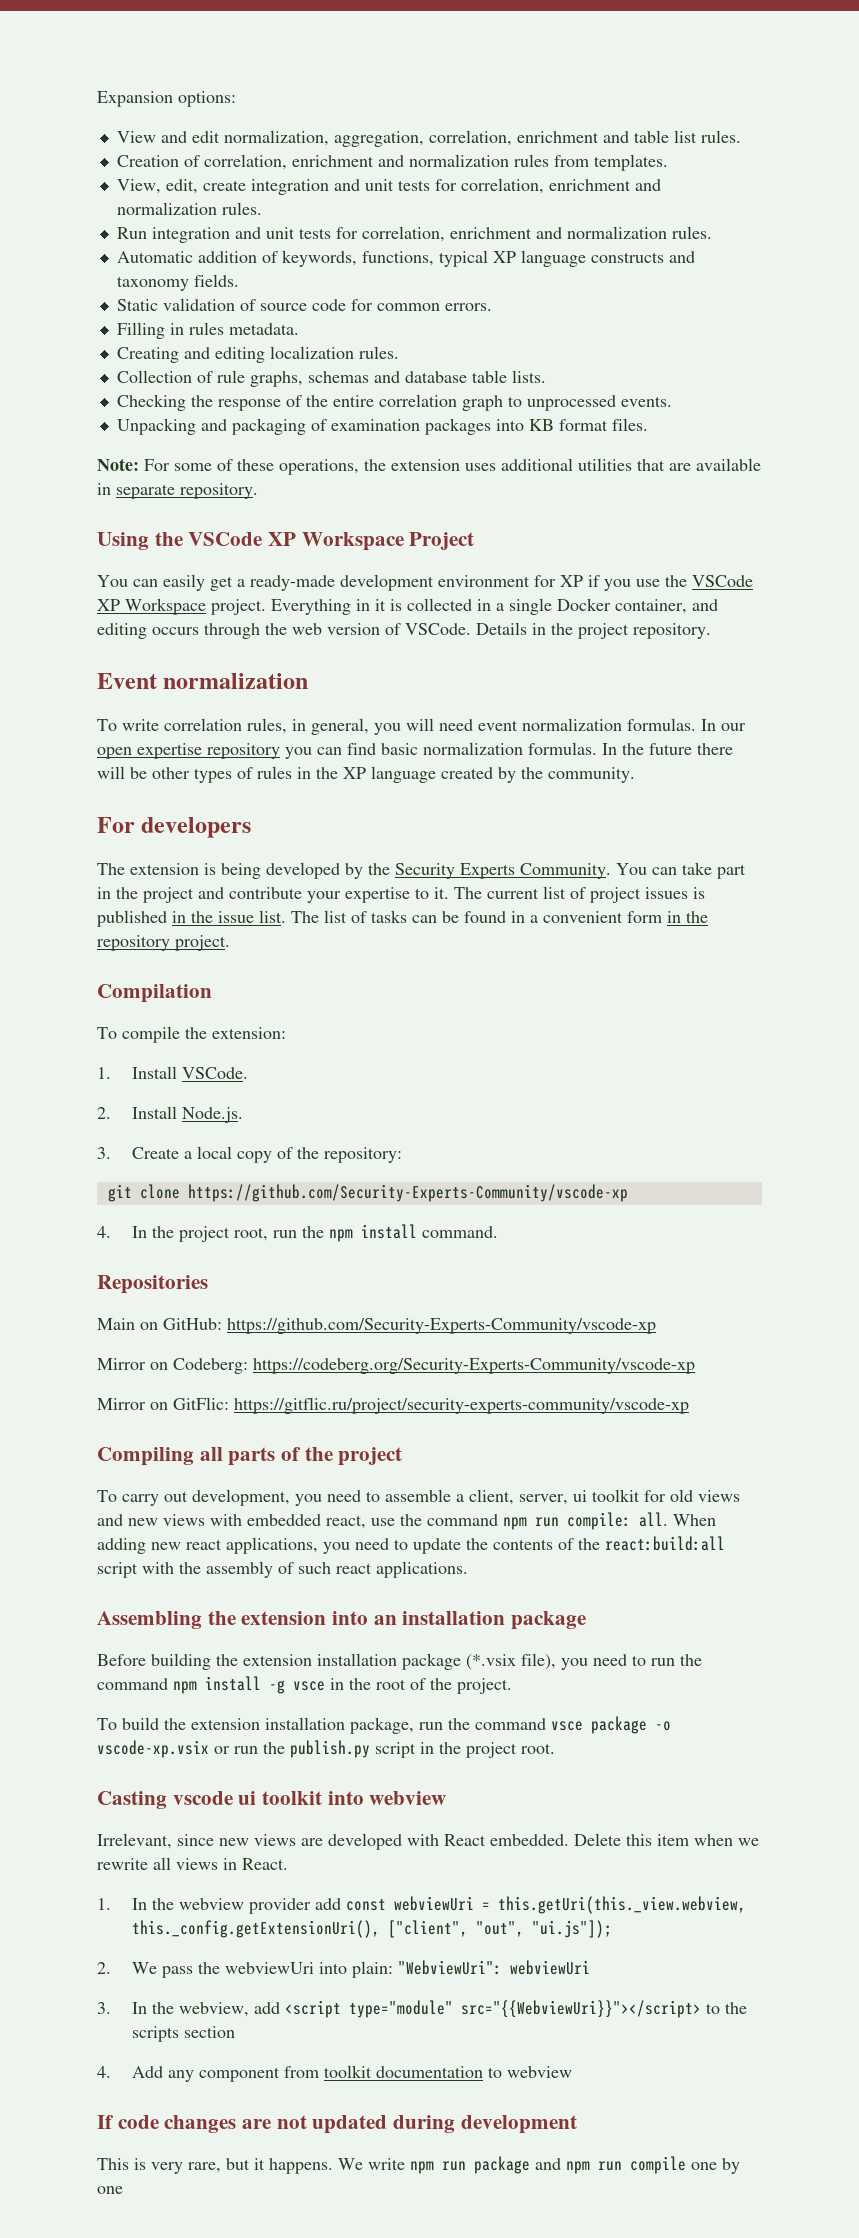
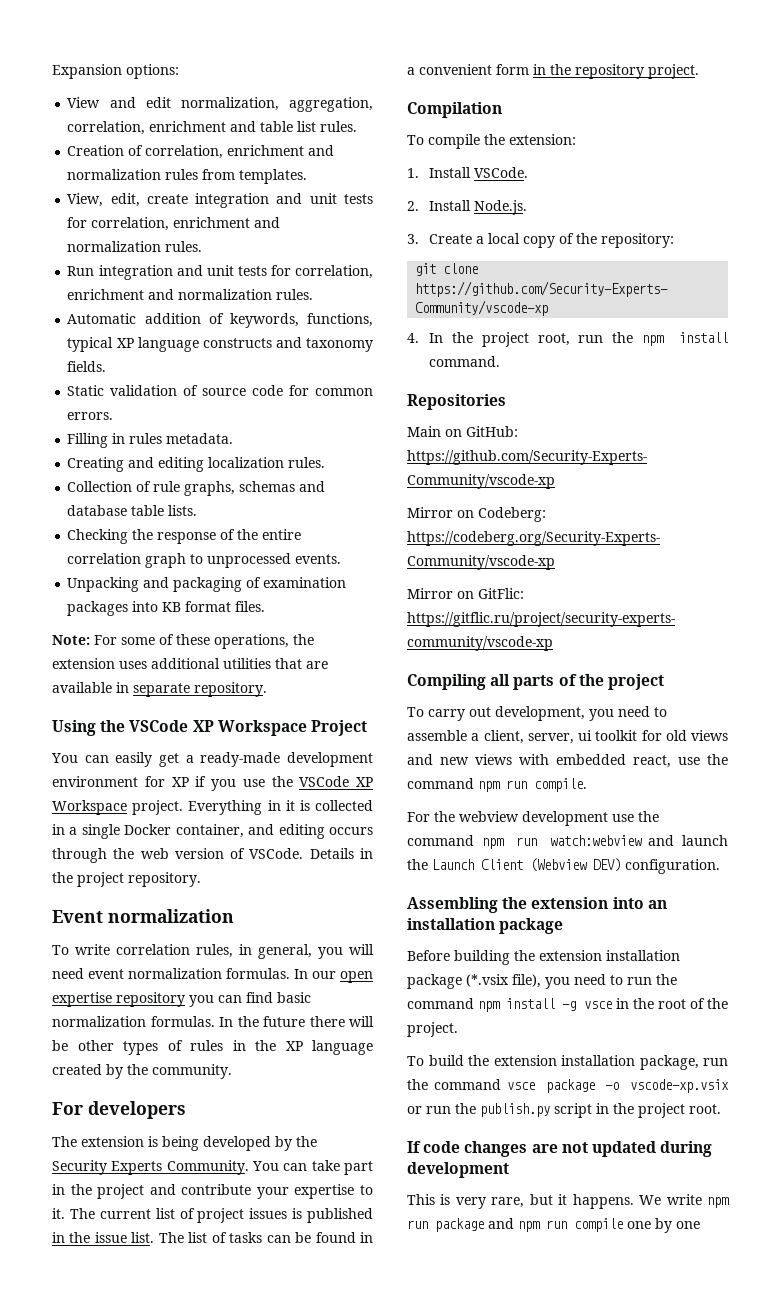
- To carry out development, you need to assemble a client, server, ui toolkit for old views and new views with embedded react, use the command npm run compile: all. When adding new react applications, you need to update the contents of the react:build:all script with the assembly of such react applications.
+ To carry out development, you need to assemble a client, server, ui toolkit for old views and new views with embedded react, use the command npm run compile.
+ For the webview development use the command npm run watch:webview and launch the Launch Client (Webview DEV) configuration.
- Casting vscode ui toolkit into webview
- Irrelevant, since new views are developed with React embedded. Delete this item when we rewrite all views in React.
- 1. In the webview provider add const webviewUri = this.getUri(this._view.webview, this._config.getExtensionUri(), ["client", "out", "ui.js"]);
- 2. We pass the webviewUri into plain: "WebviewUri": webviewUri
- 3. In the webview, add <script type="module" src="{{WebviewUri}}"></script> to the scripts section
- 4. Add any component from toolkit documentation to webview

